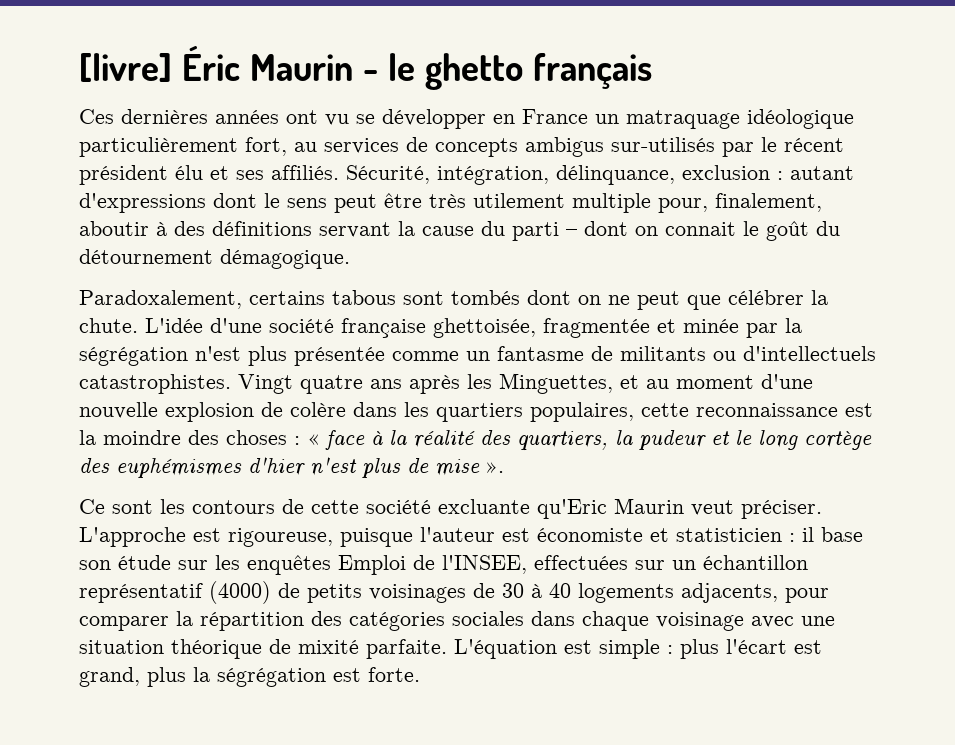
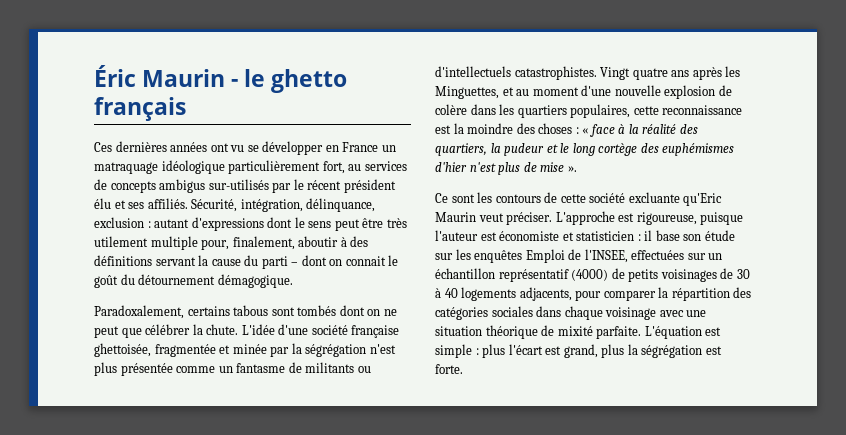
- [livre] Éric Maurin - le ghetto français
+ Éric Maurin - le ghetto français

